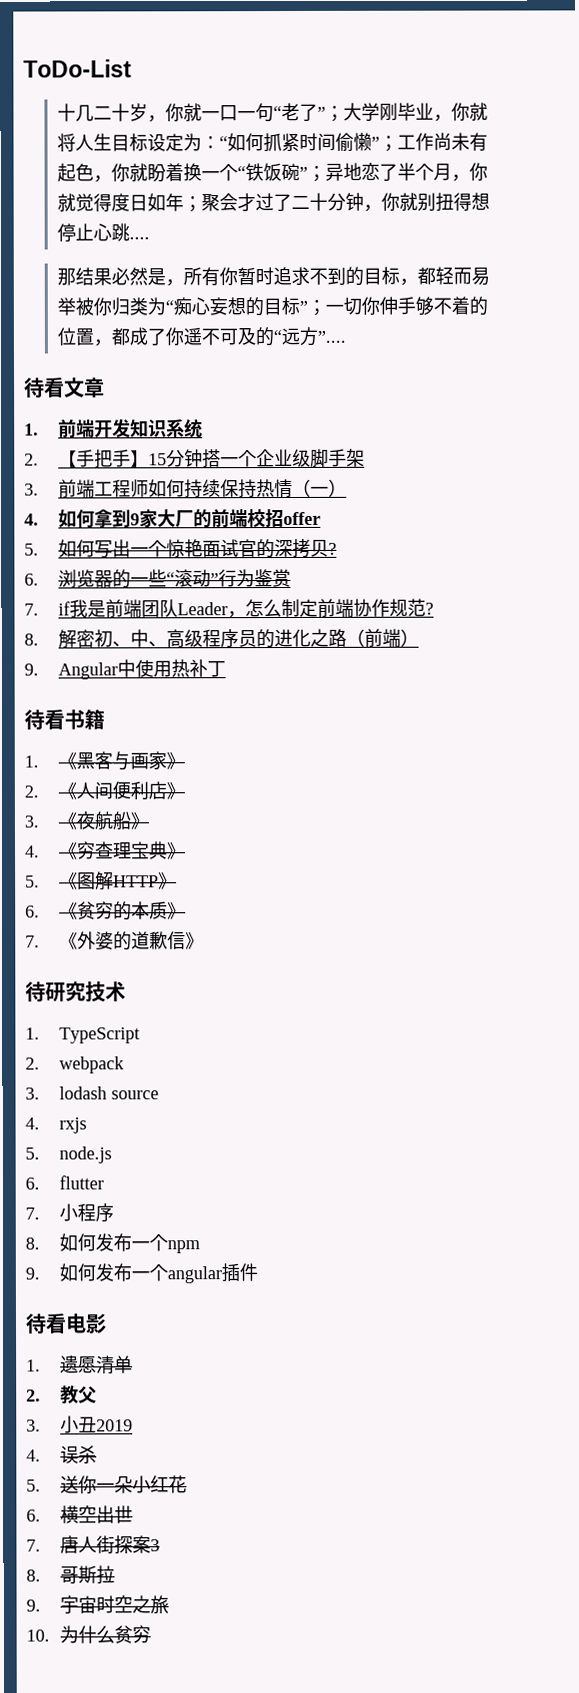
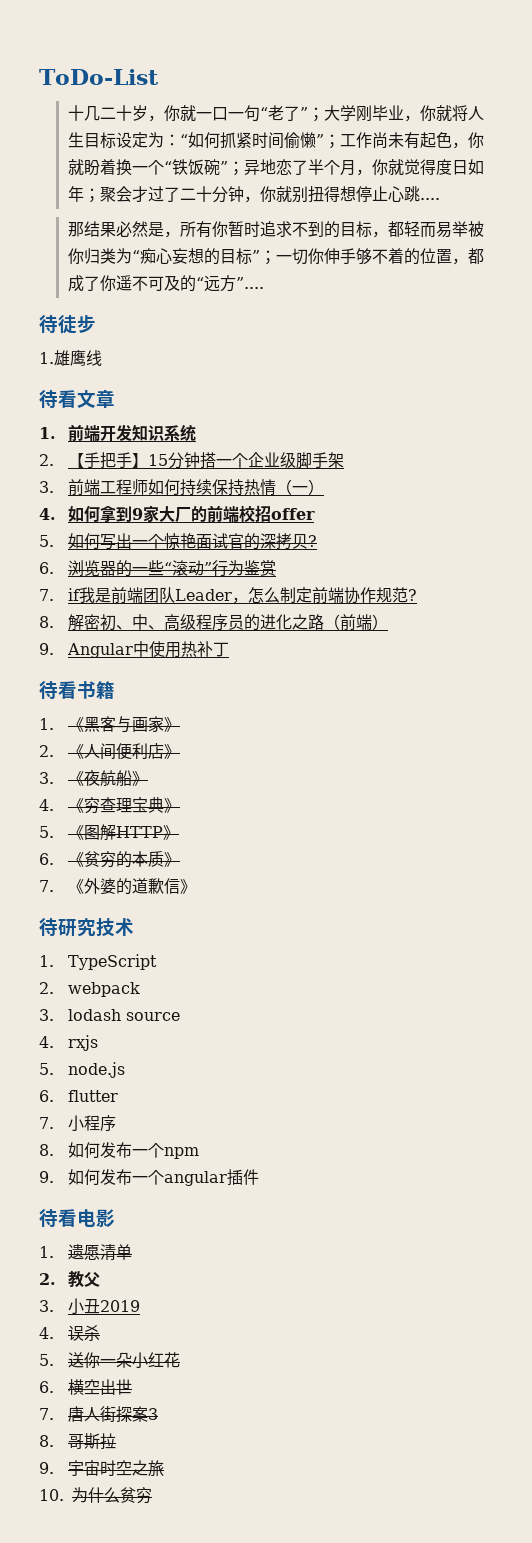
+ 待徒步
+ 1.雄鹰线

